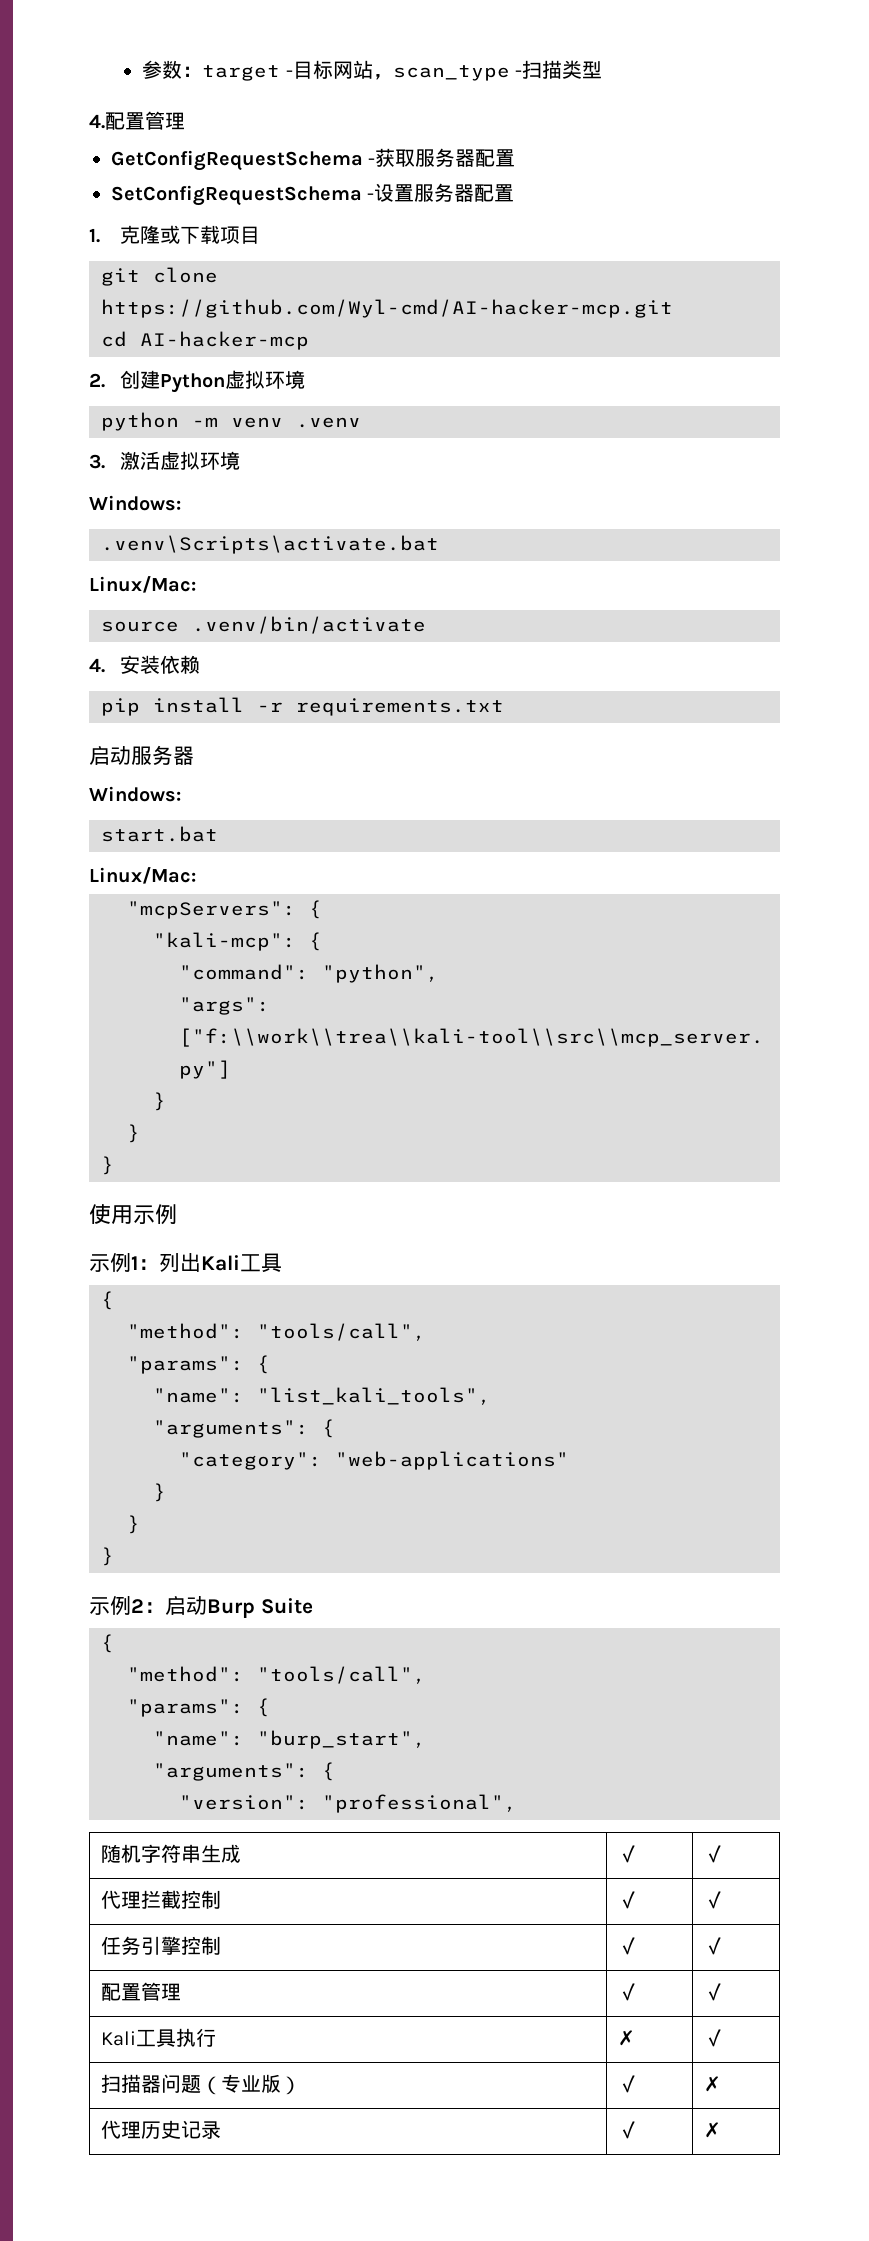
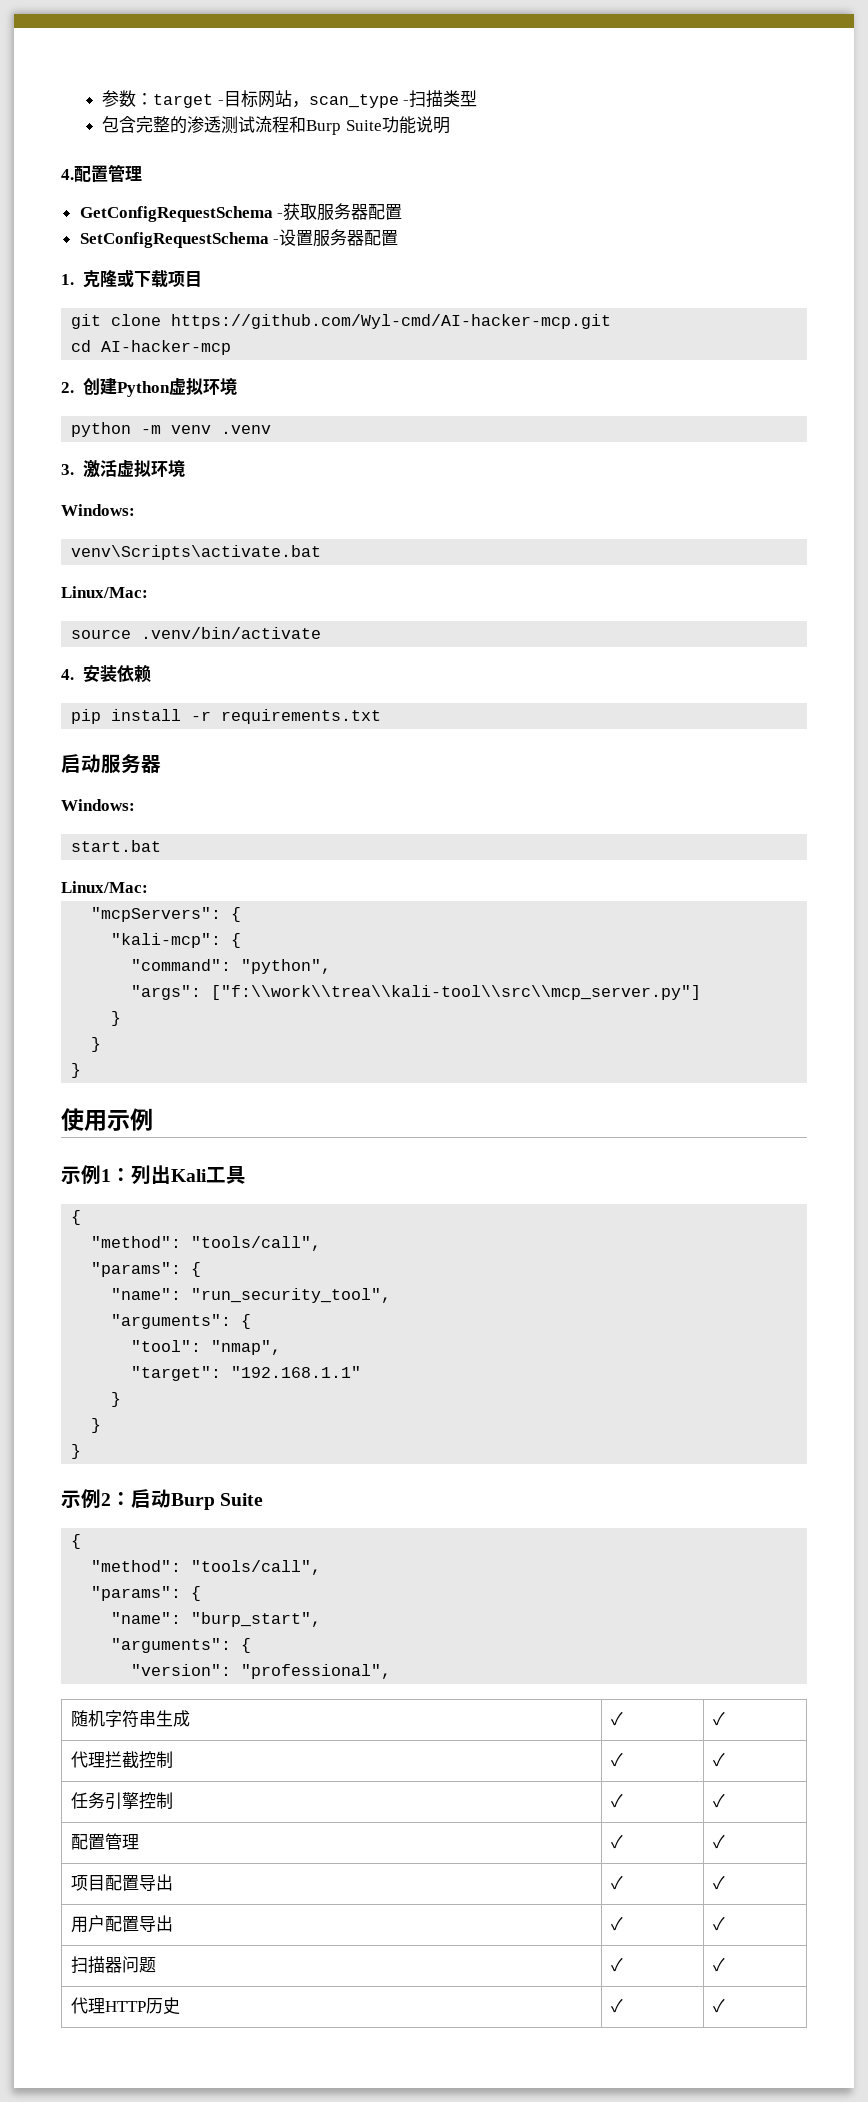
+ 包含完整的渗透测试流程和Burp Suite功能说明
- .venv\Scripts\activate.bat
+ venv\Scripts\activate.bat
- "name": "list_kali_tools",
+ "name": "run_security_tool",
  "arguments": {
- "category": "web-applications"
+ "tool": "nmap",
+ "target": "192.168.1.1"
- Kali工具执行 | ✗ | ✓
+ 项目配置导出 | ✓ | ✓
+ 用户配置导出 | ✓ | ✓
- 扫描器问题（专业版） | ✓ | ✗
- 代理历史记录 | ✓ | ✗
+ 扫描器问题 | ✓ | ✓
+ 代理HTTP历史 | ✓ | ✓

